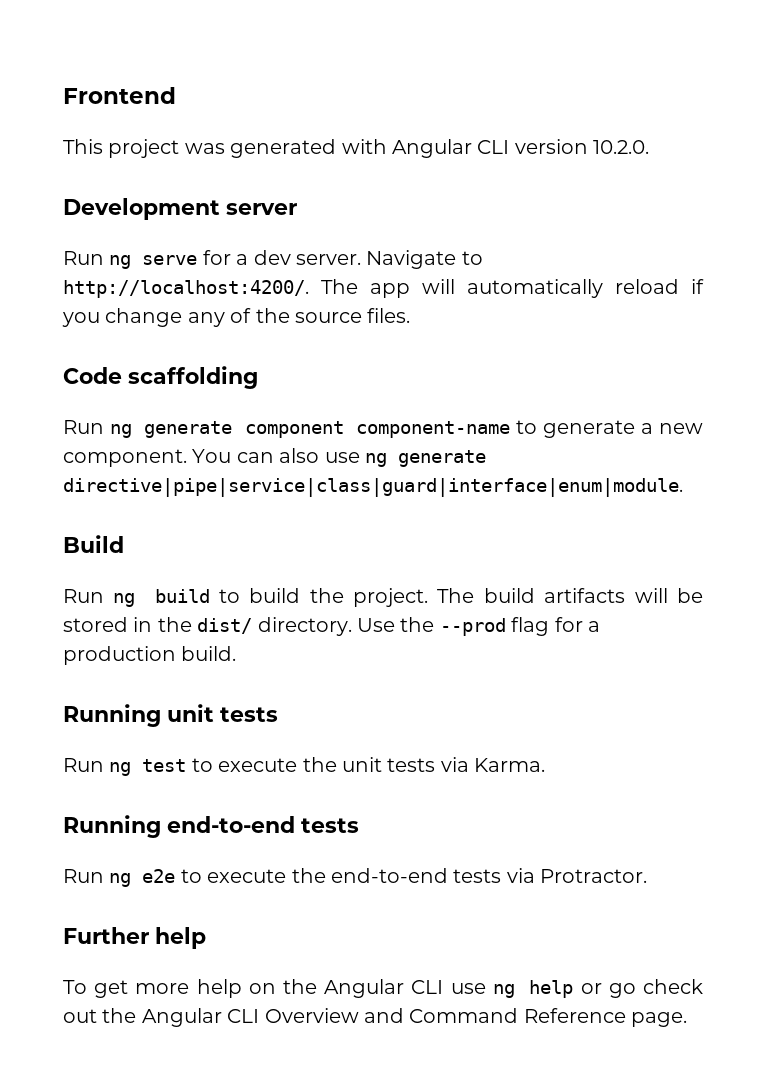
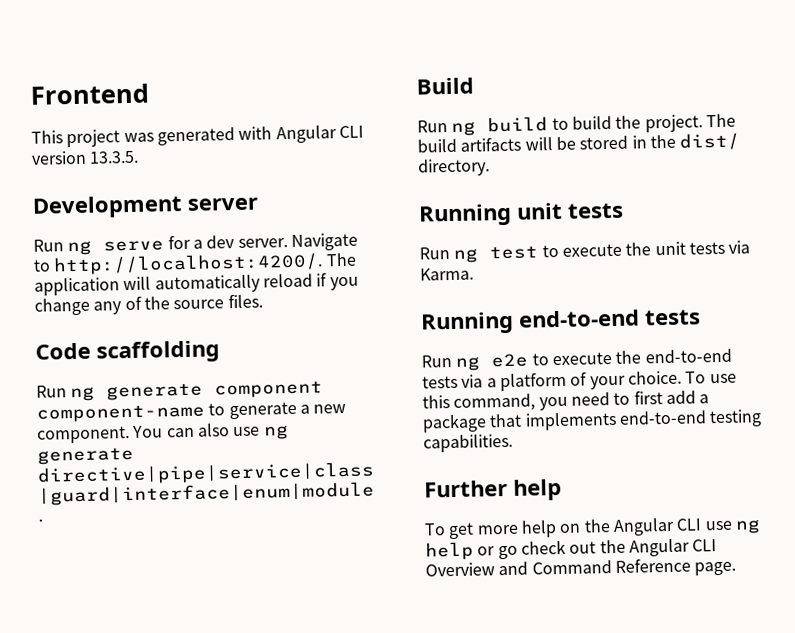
- This project was generated with Angular CLI version 10.2.0.
+ This project was generated with Angular CLI version 13.3.5.
- The app will automatically reload if you change any of the source files.
+ The application will automatically reload if you change any of the source files.
- Use the --prod flag for a production build.
- Run ng e2e to execute the end-to-end tests via Protractor.
+ Run ng e2e to execute the end-to-end tests via a platform of your choice. To use this command, you need to first add a package that implements end-to-end testing capabilities.

